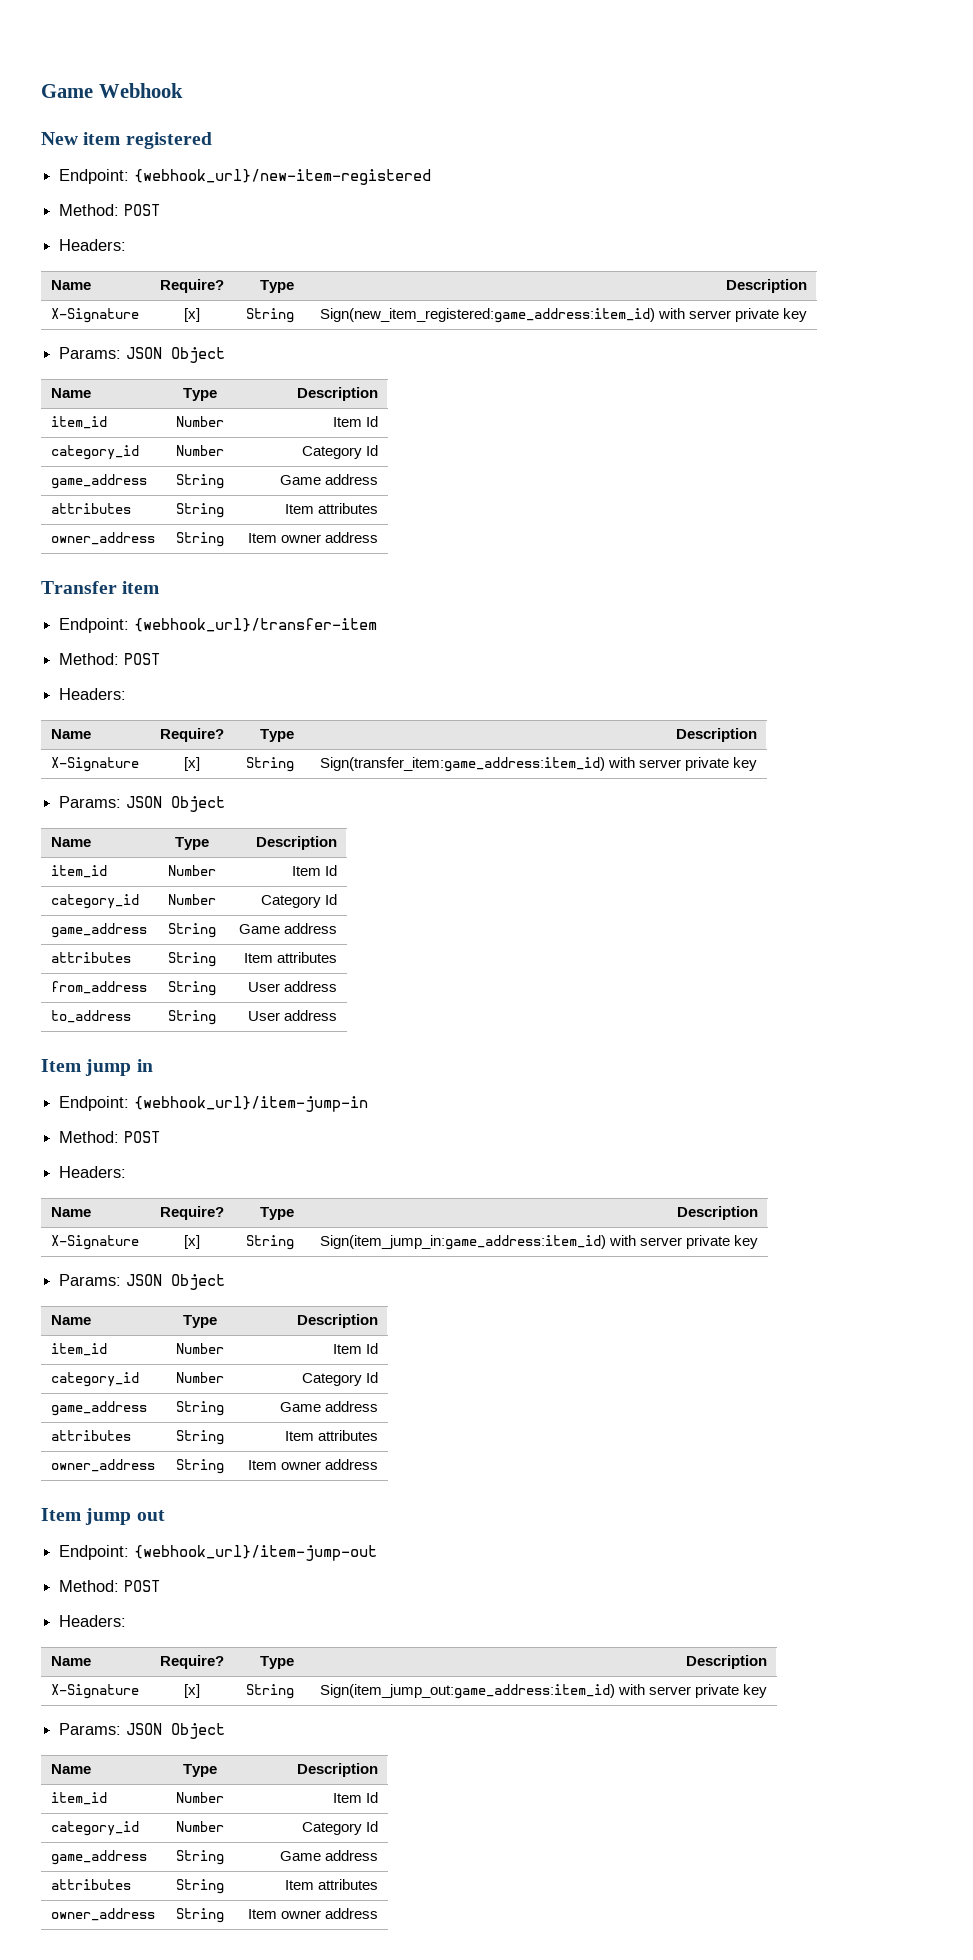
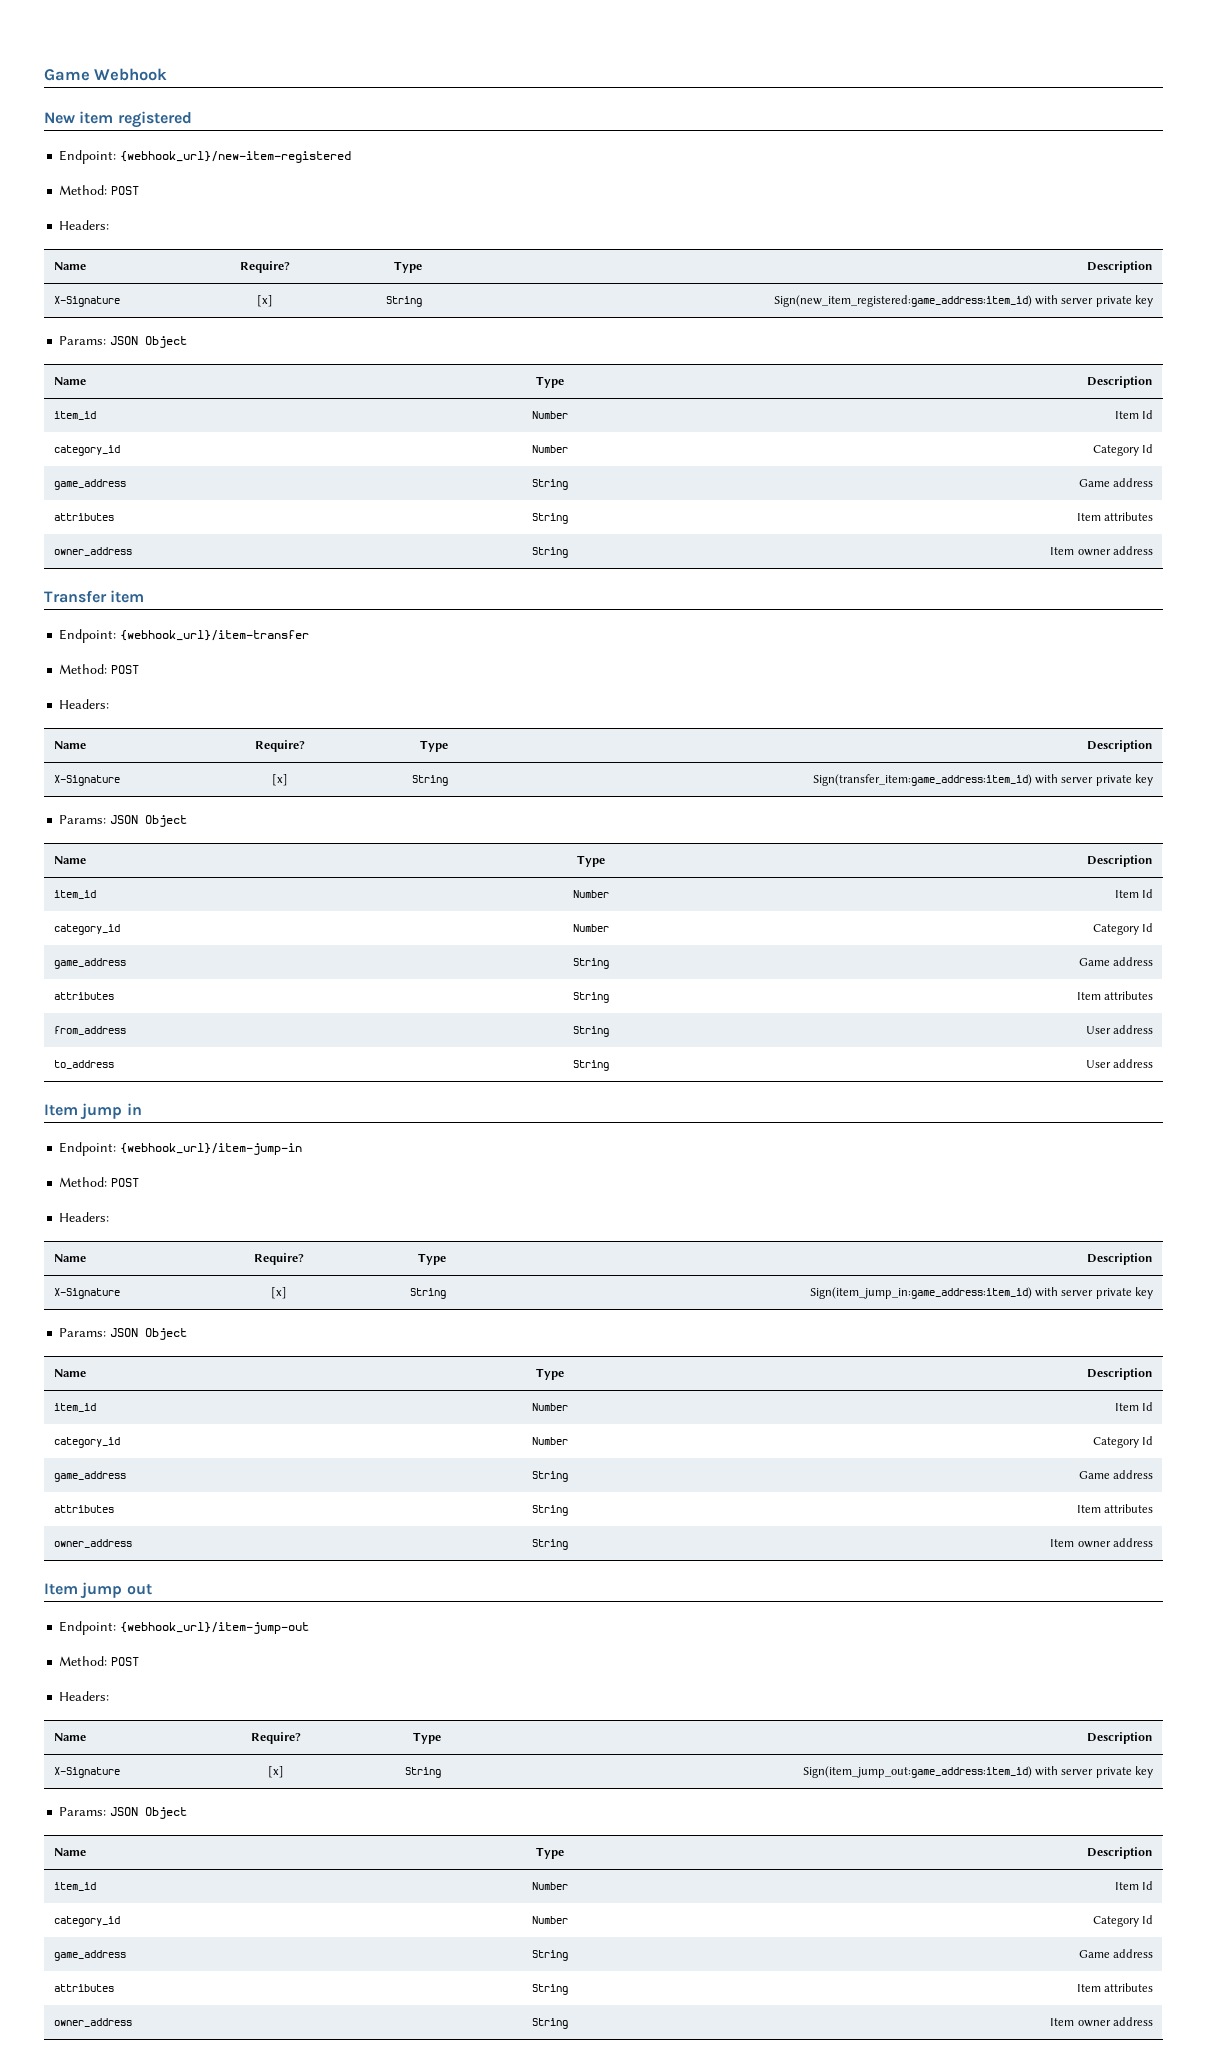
- Endpoint: {webhook_url}/transfer-item
+ Endpoint: {webhook_url}/item-transfer

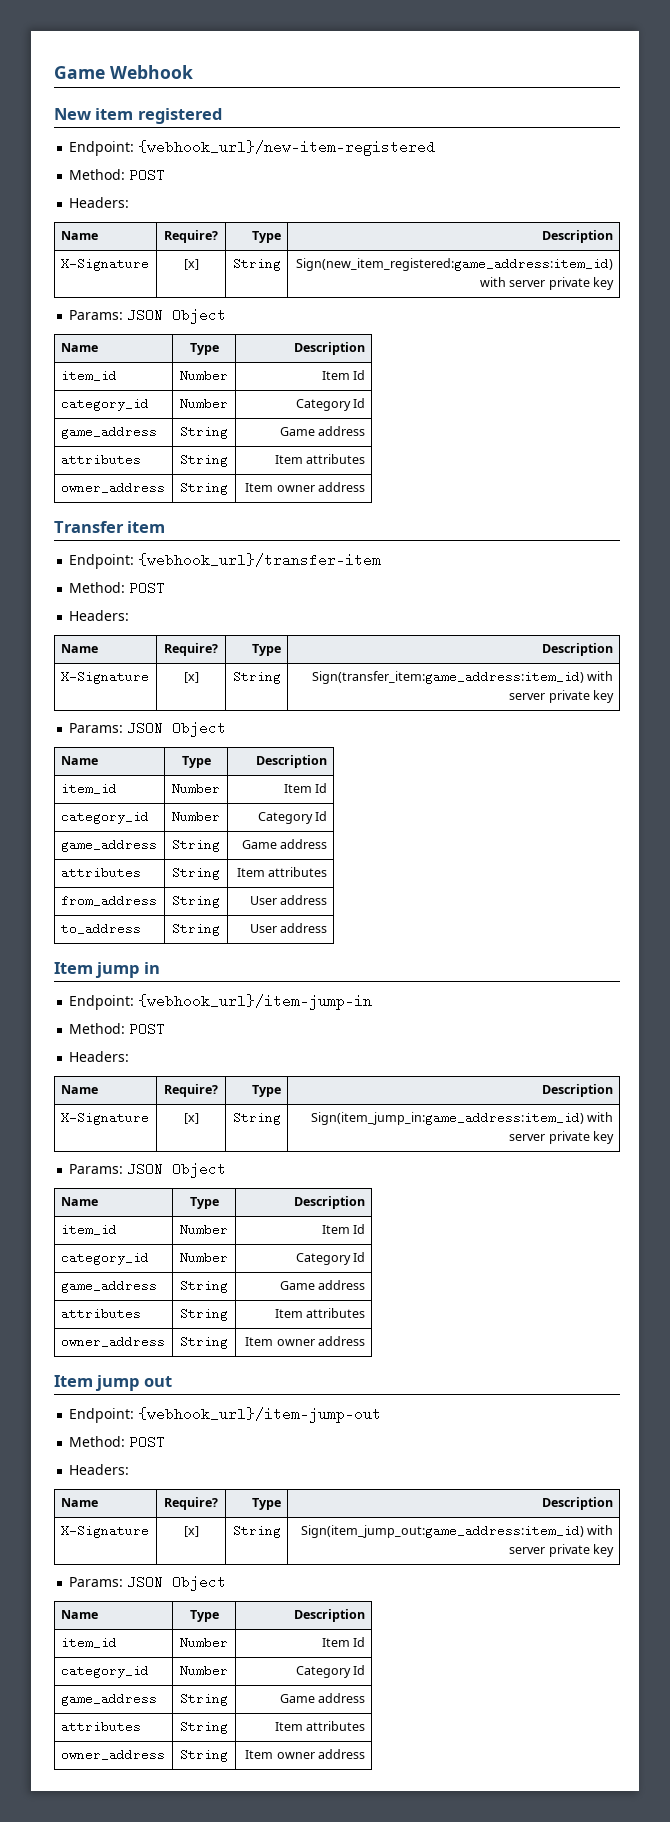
- Endpoint: {webhook_url}/item-transfer
+ Endpoint: {webhook_url}/transfer-item

